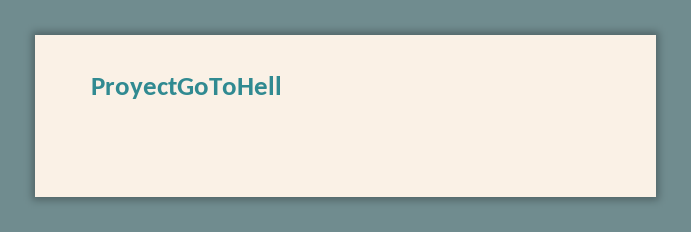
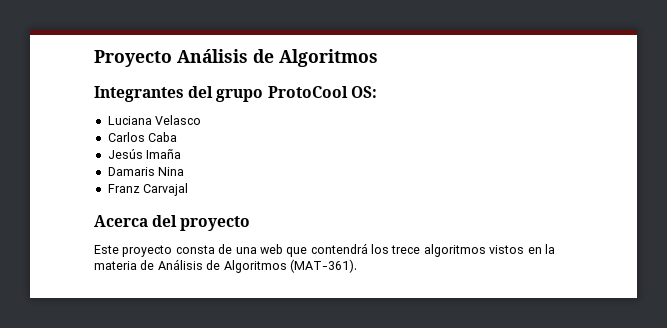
- ProyectGoToHell
+ Proyecto Análisis de Algoritmos
+ Integrantes del grupo ProtoCool OS:
+ Luciana Velasco
+ Carlos Caba
+ Jesús Imaña
+ Damaris Nina
+ Franz Carvajal
+ Acerca del proyecto
+ Este proyecto consta de una web que contendrá los trece algoritmos vistos en la materia de Análisis de Algoritmos (MAT-361).

